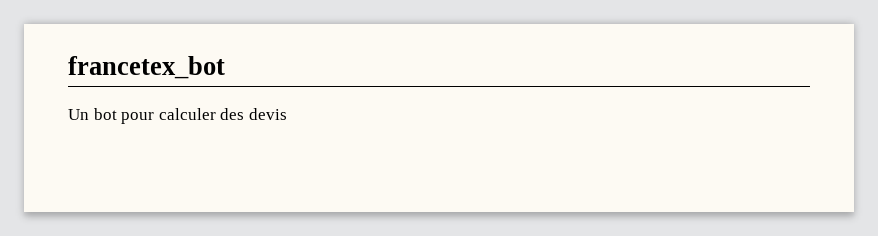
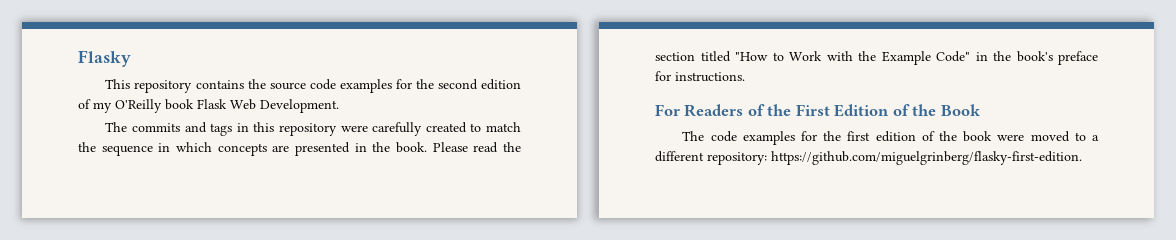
- francetex_bot
- Un bot pour calculer des devis
+ Flasky
+ This repository contains the source code examples for the second edition of my O'Reilly book Flask Web Development.
+ The commits and tags in this repository were carefully created to match the sequence in which concepts are presented in the book. Please read the section titled "How to Work with the Example Code" in the book's preface for instructions.
+ For Readers of the First Edition of the Book
+ The code examples for the first edition of the book were moved to a different repository: https://github.com/miguelgrinberg/flasky-first-edition.

